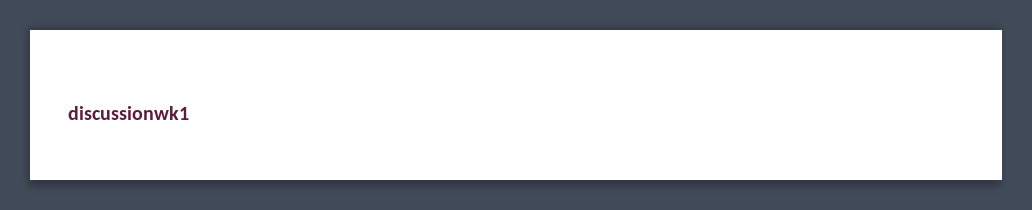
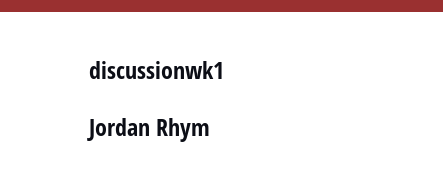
+ Jordan Rhym

